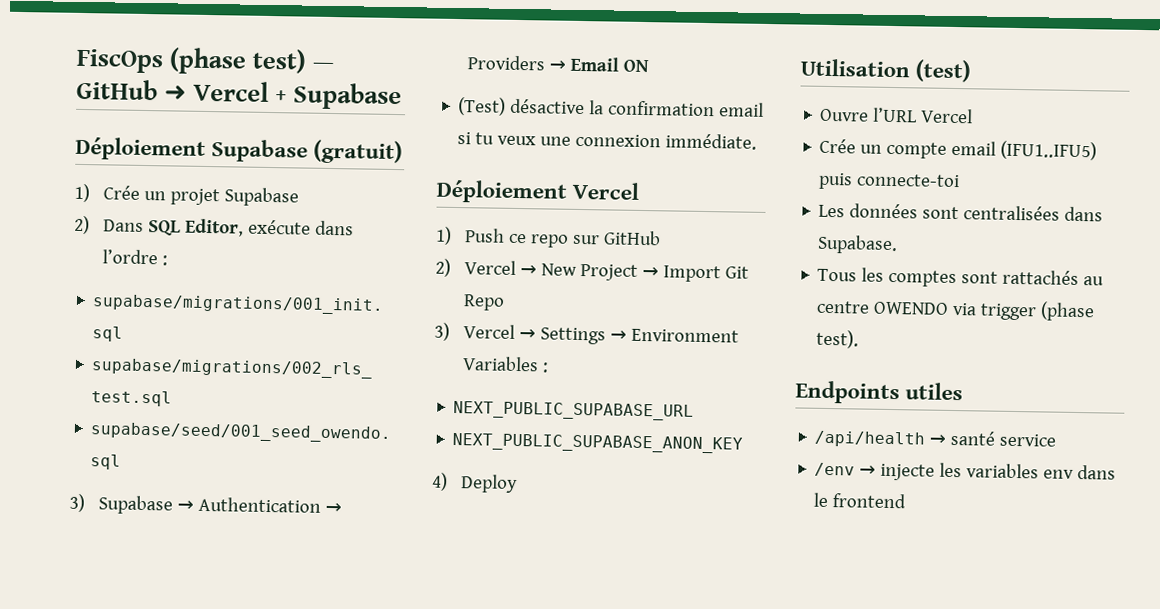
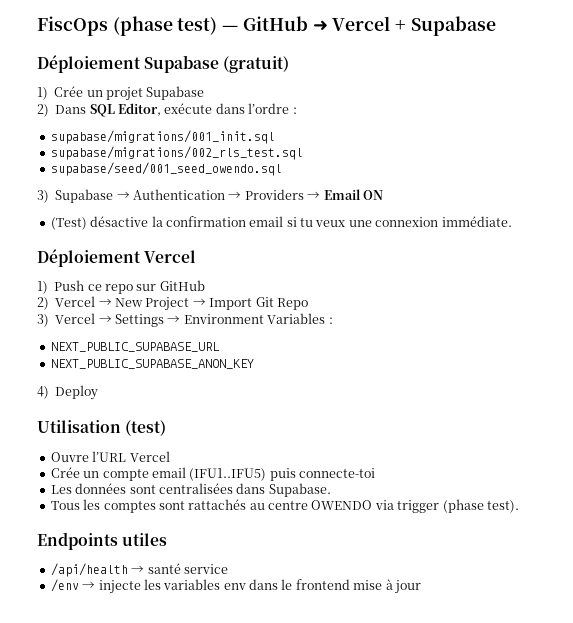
- /env → injecte les variables env dans le frontend
+ /env → injecte les variables env dans le frontend mise à jour

